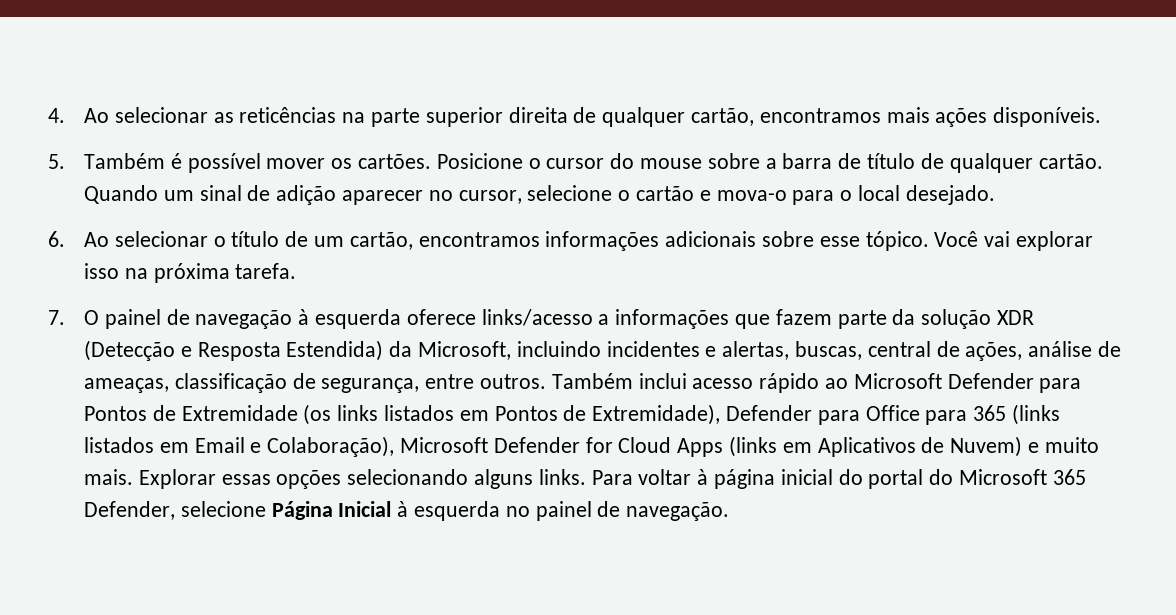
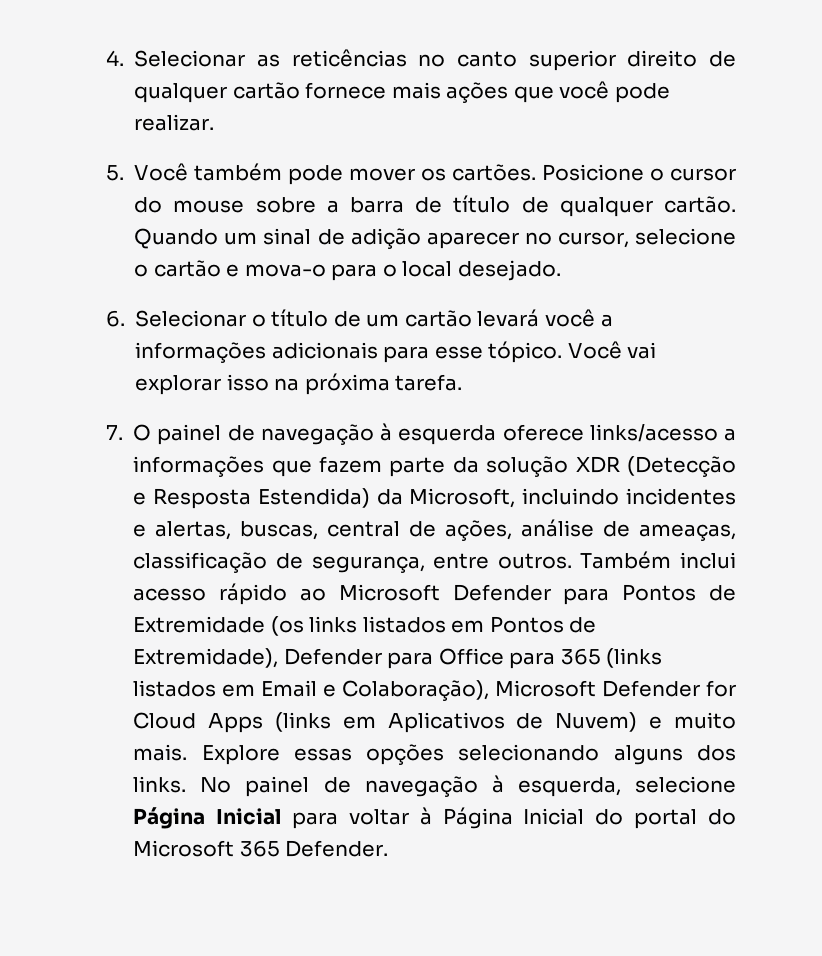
- 4. Ao selecionar as reticências na parte superior direita de qualquer cartão, encontramos mais ações disponíveis.
- 5. Também é possível mover os cartões.
+ 4. Selecionar as reticências no canto superior direito de qualquer cartão fornece mais ações que você pode realizar.
+ 5. Você também pode mover os cartões.
- 6. Ao selecionar o título de um cartão, encontramos informações adicionais sobre esse tópico.
+ 6. Selecionar o título de um cartão levará você a informações adicionais para esse tópico.
- Explorar essas opções selecionando alguns links. Para voltar à página inicial do portal do Microsoft 365 Defender, selecione Página Inicial à esquerda no painel de navegação.
+ Explore essas opções selecionando alguns dos links. No painel de navegação à esquerda, selecione Página Inicial para voltar à Página Inicial do portal do Microsoft 365 Defender.

